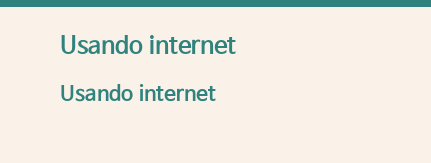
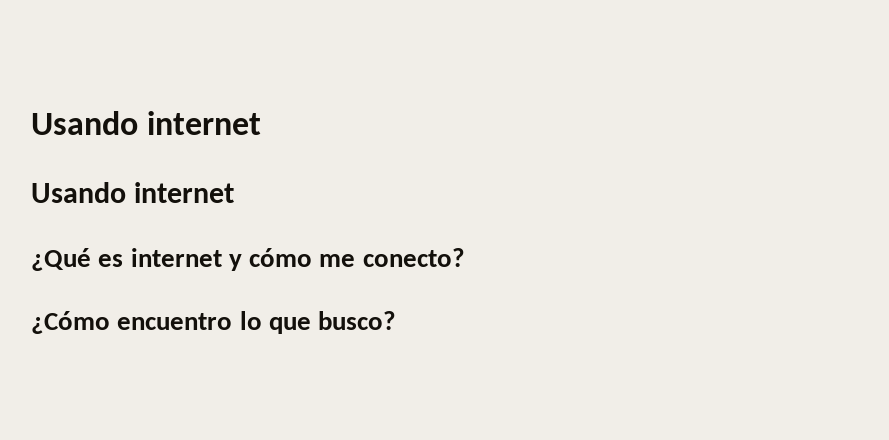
+ ¿Qué es internet y cómo me conecto?
+ ¿Cómo encuentro lo que busco?

